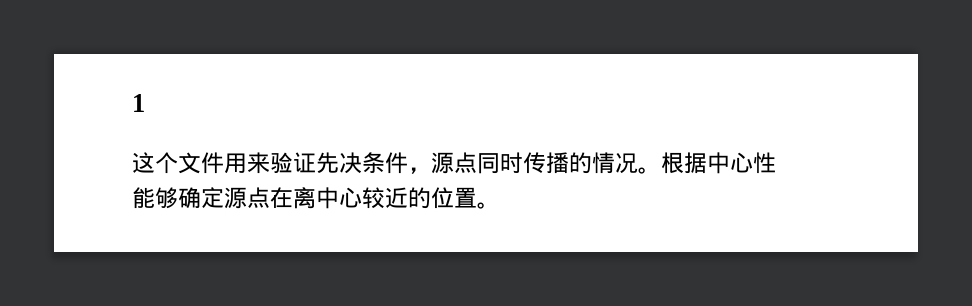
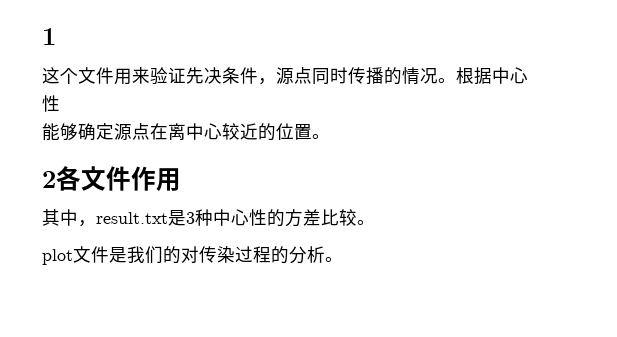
+ 2各文件作用
+ 其中，result.txt是3种中心性的方差比较。
+ plot文件是我们的对传染过程的分析。

